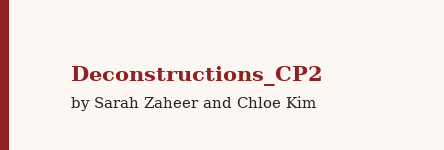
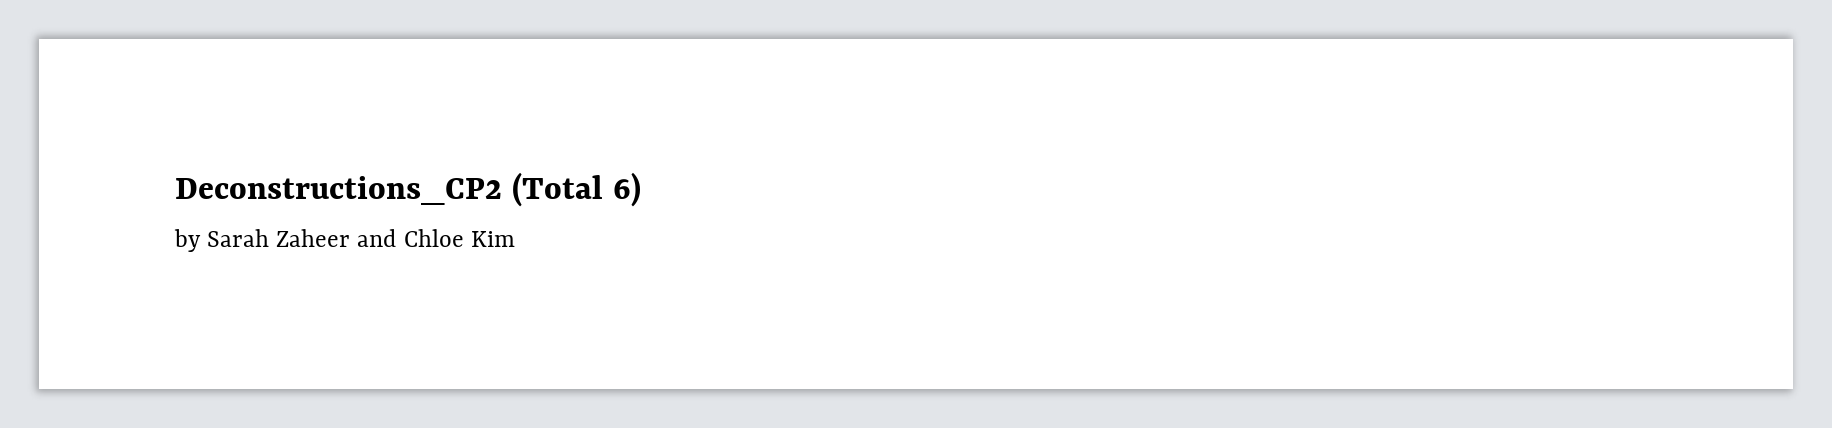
- Deconstructions_CP2
+ Deconstructions_CP2 (Total 6)

